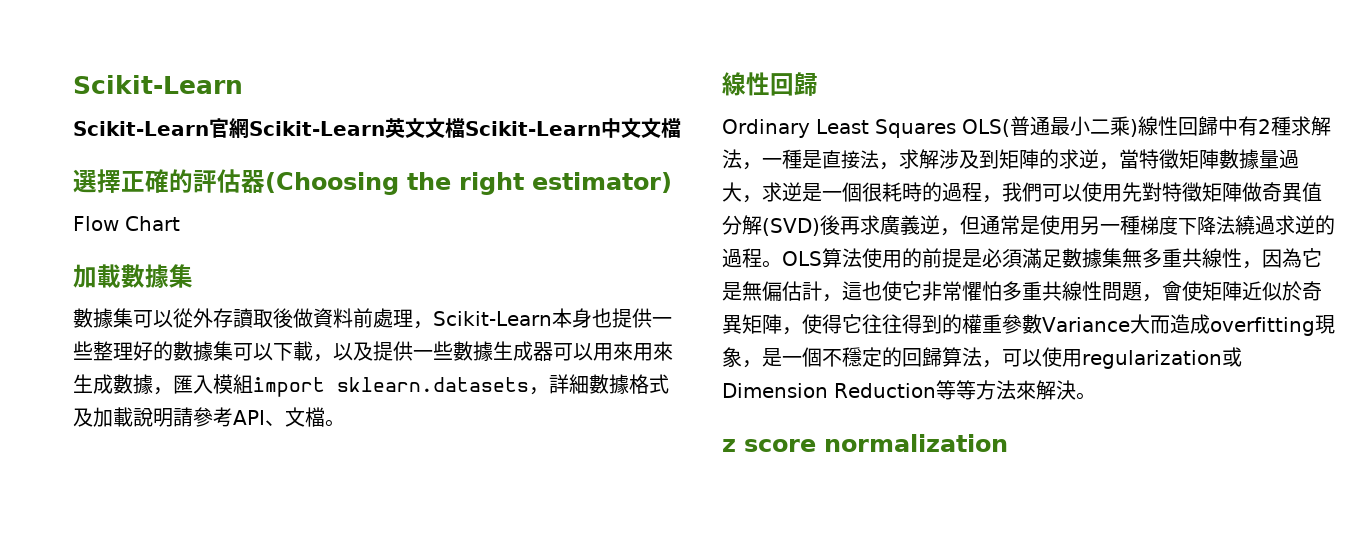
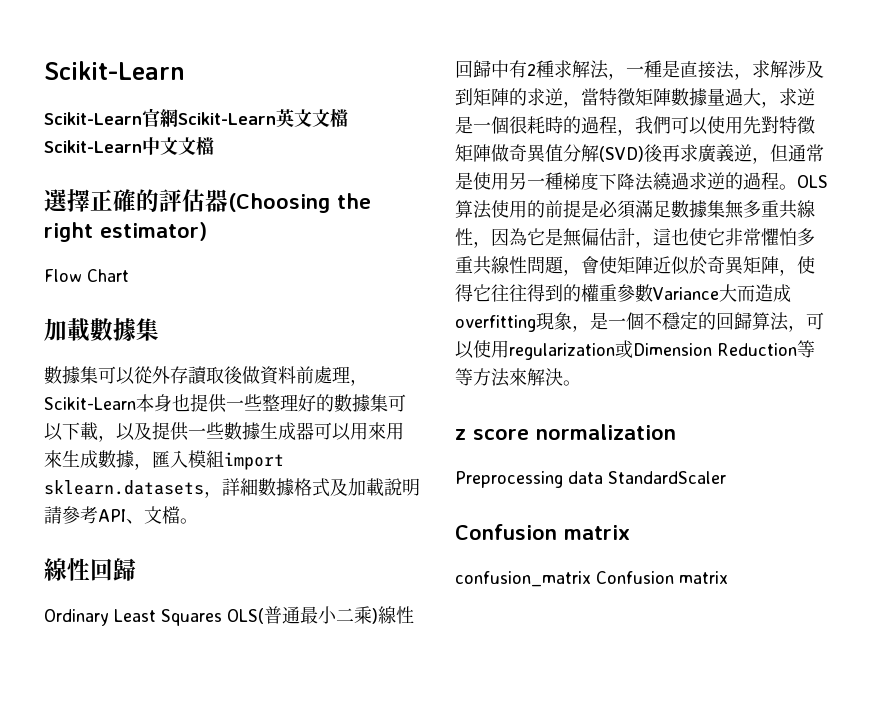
+ Preprocessing data StandardScaler
+ Confusion matrix
+ confusion_matrix Confusion matrix

